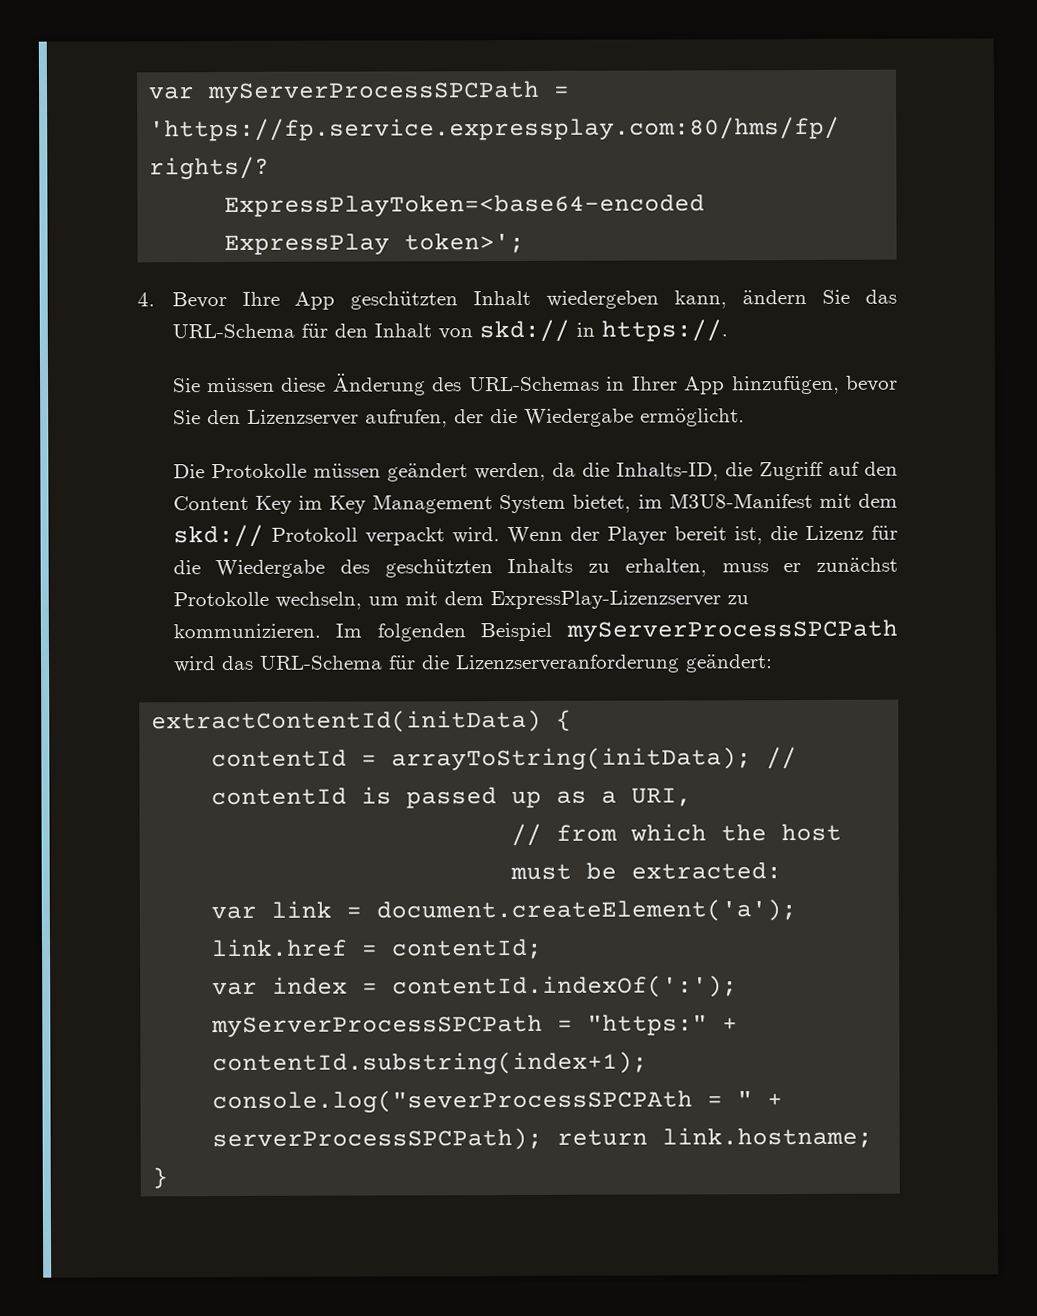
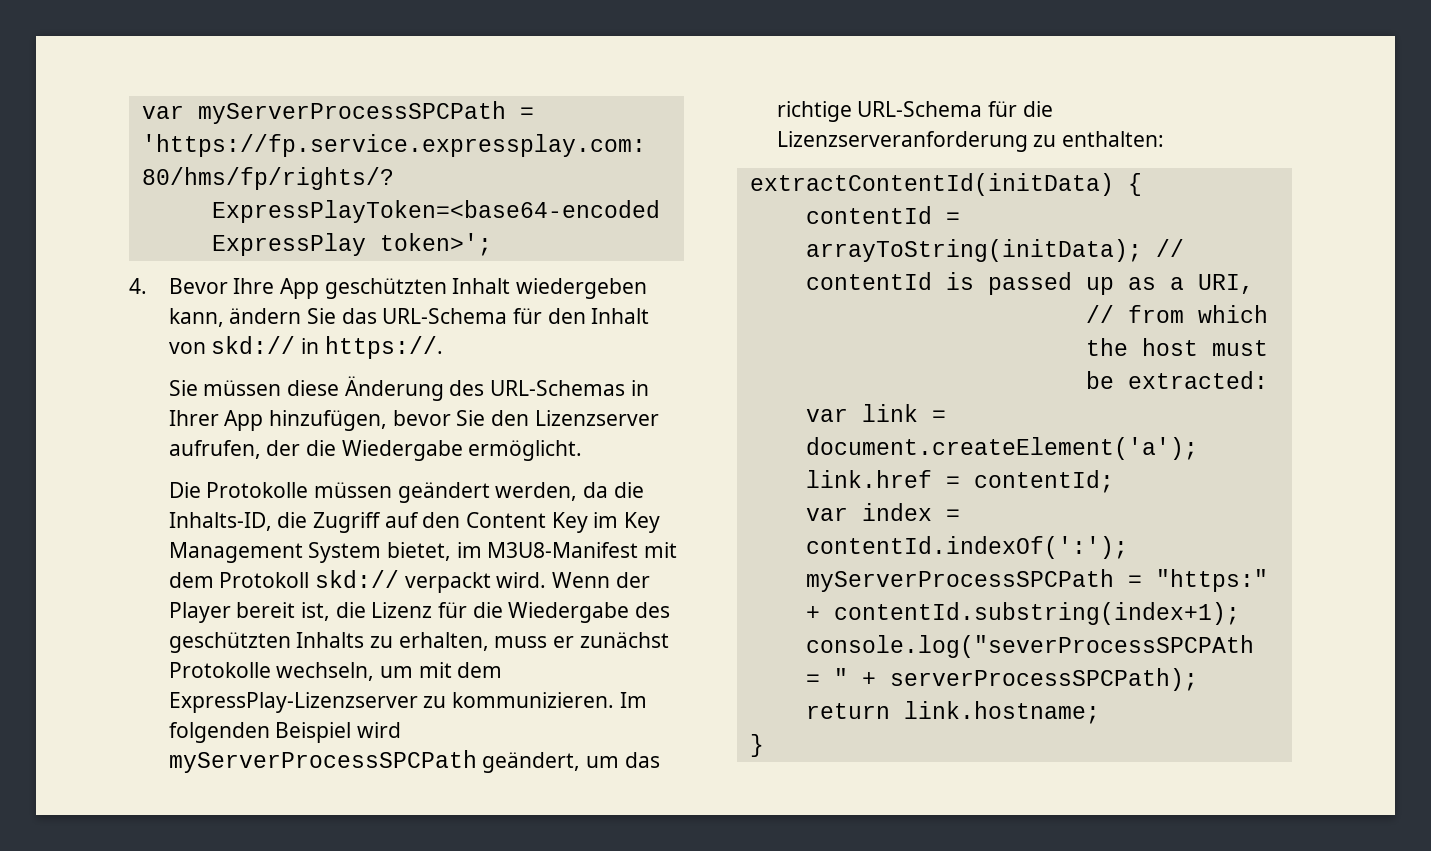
- Die Protokolle müssen geändert werden, da die Inhalts-ID, die Zugriff auf den Content Key im Key Management System bietet, im M3U8-Manifest mit dem skd:// Protokoll verpackt wird.
+ Die Protokolle müssen geändert werden, da die Inhalts-ID, die Zugriff auf den Content Key im Key Management System bietet, im M3U8-Manifest mit dem Protokoll skd:// verpackt wird.
- Im folgenden Beispiel myServerProcessSPCPath wird das URL-Schema für die Lizenzserveranforderung geändert:
+ Im folgenden Beispiel wird myServerProcessSPCPath geändert, um das richtige URL-Schema für die Lizenzserveranforderung zu enthalten:

